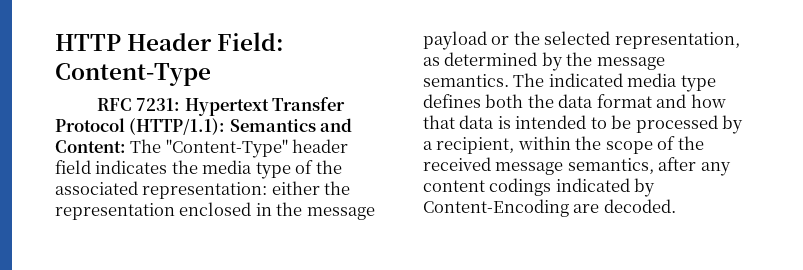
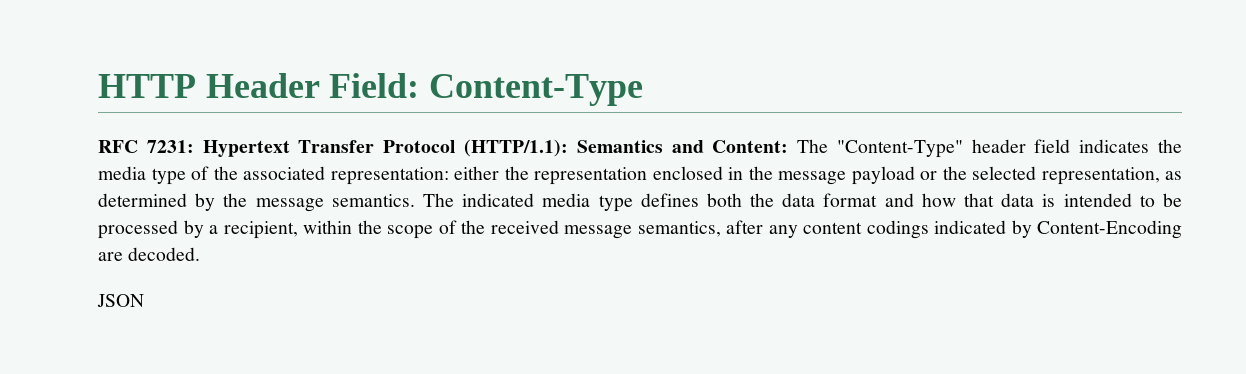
+ JSON

